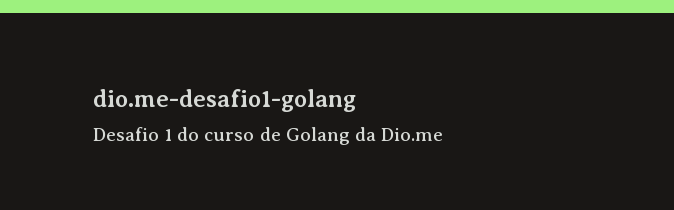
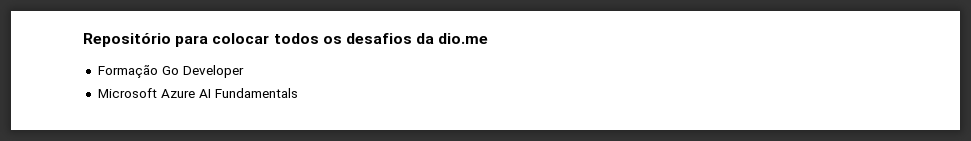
- dio.me-desafio1-golang
- Desafio 1 do curso de Golang da Dio.me
+ Repositório para colocar todos os desafios da dio.me
+ Formação Go Developer
+ Microsoft Azure AI Fundamentals

